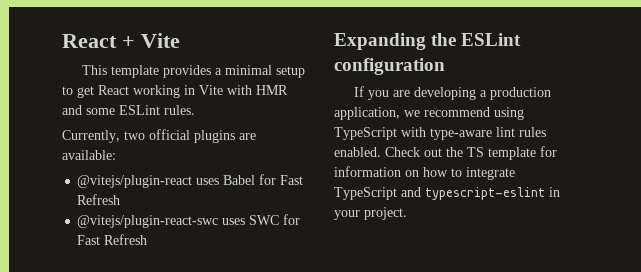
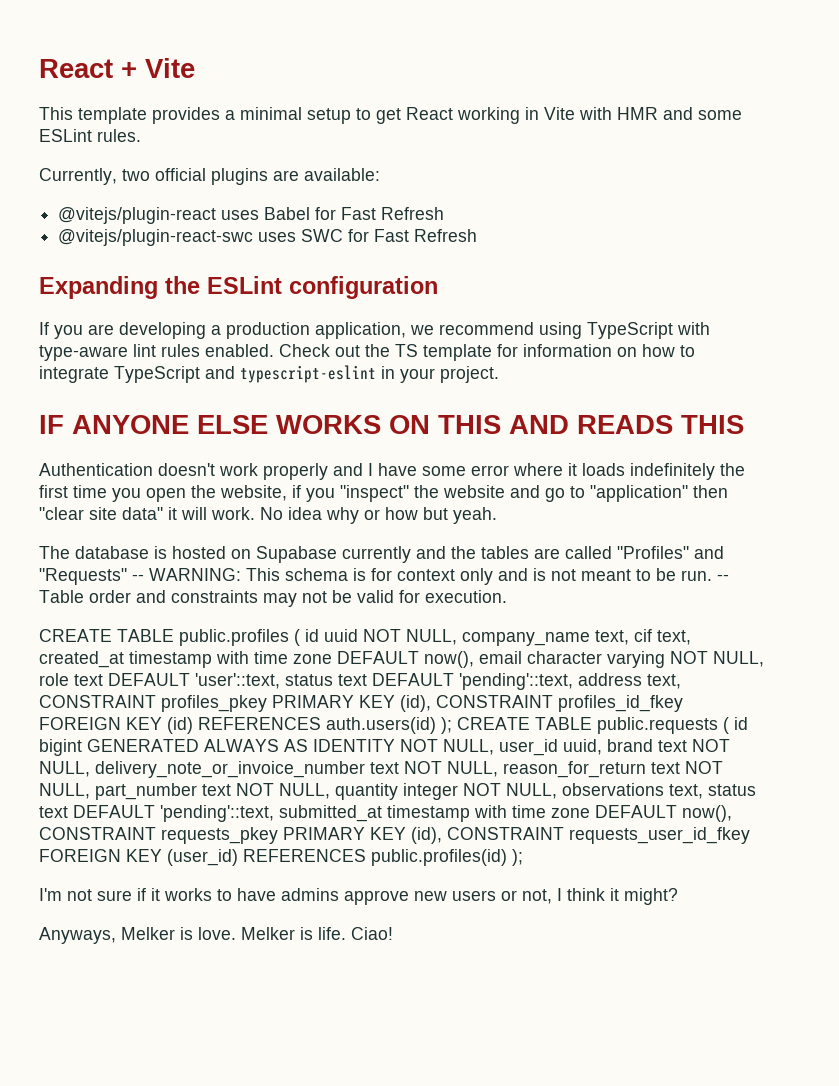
+ IF ANYONE ELSE WORKS ON THIS AND READS THIS
+ Authentication doesn't work properly and I have some error where it loads indefinitely the first time you open the website, if you "inspect" the website and go to "application" then "clear site data" it will work. No idea why or how but yeah.
+ The database is hosted on Supabase currently and the tables are called "Profiles" and "Requests" -- WARNING: This schema is for context only and is not meant to be run. -- Table order and constraints may not be valid for execution.
+ CREATE TABLE public.profiles ( id uuid NOT NULL, company_name text, cif text, created_at timestamp with time zone DEFAULT now(), email character varying NOT NULL, role text DEFAULT 'user'::text, status text DEFAULT 'pending'::text, address text, CONSTRAINT profiles_pkey PRIMARY KEY (id), CONSTRAINT profiles_id_fkey FOREIGN KEY (id) REFERENCES auth.users(id) ); CREATE TABLE public.requests ( id bigint GENERATED ALWAYS AS IDENTITY NOT NULL, user_id uuid, brand text NOT NULL, delivery_note_or_invoice_number text NOT NULL, reason_for_return text NOT NULL, part_number text NOT NULL, quantity integer NOT NULL, observations text, status text DEFAULT 'pending'::text, submitted_at timestamp with time zone DEFAULT now(), CONSTRAINT requests_pkey PRIMARY KEY (id), CONSTRAINT requests_user_id_fkey FOREIGN KEY (user_id) REFERENCES public.profiles(id) );
+ I'm not sure if it works to have admins approve new users or not, I think it might?
+ Anyways, Melker is love. Melker is life. Ciao!

